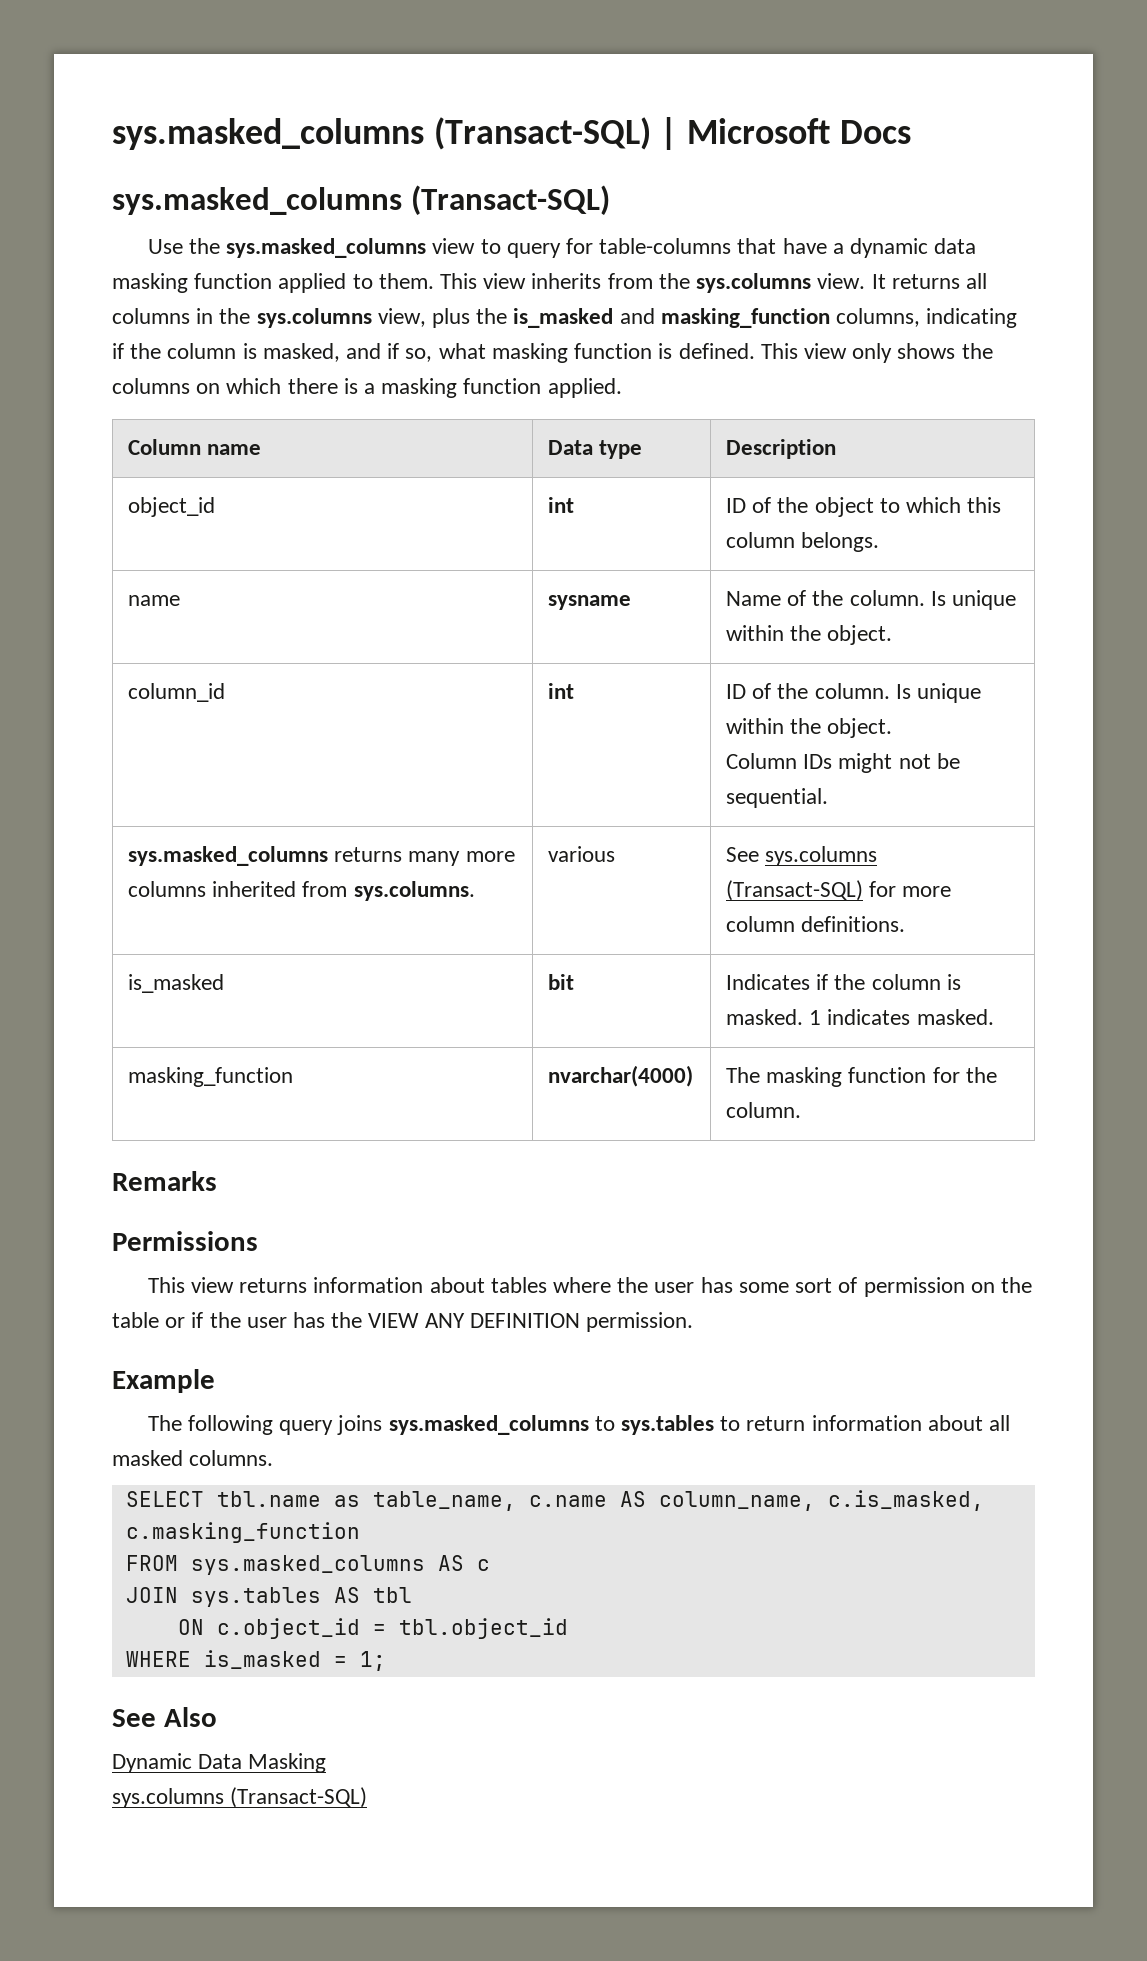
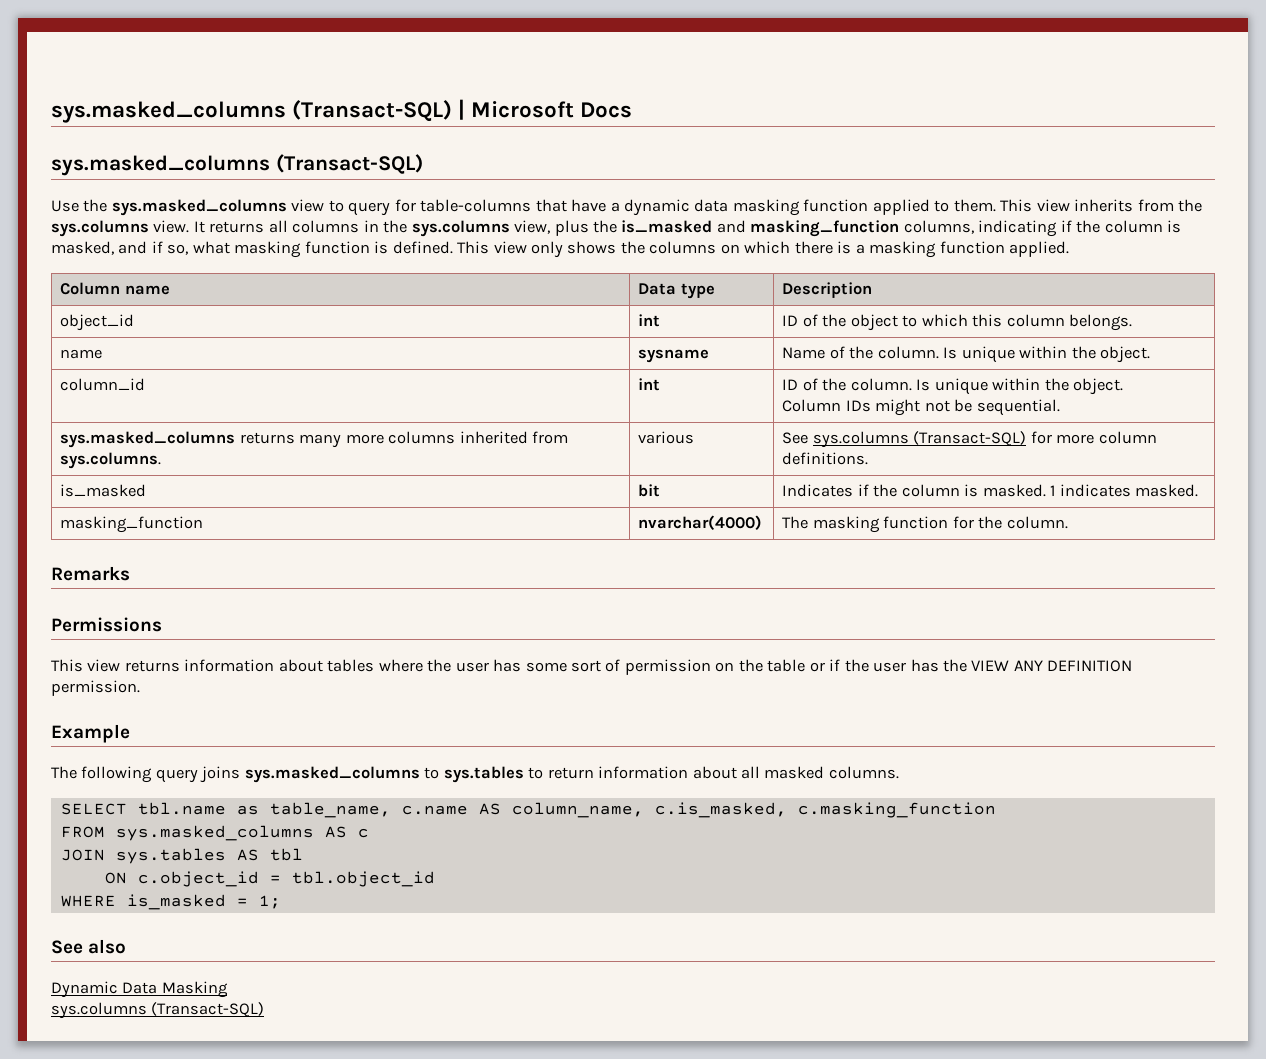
- See Also
+ See also

